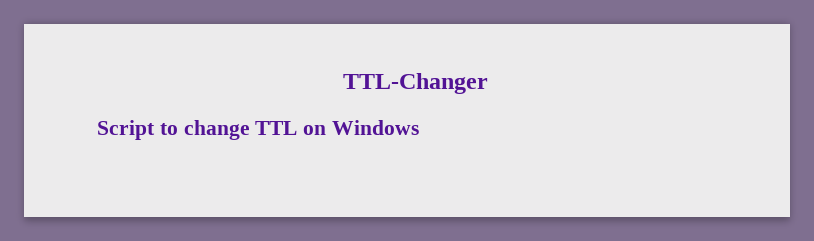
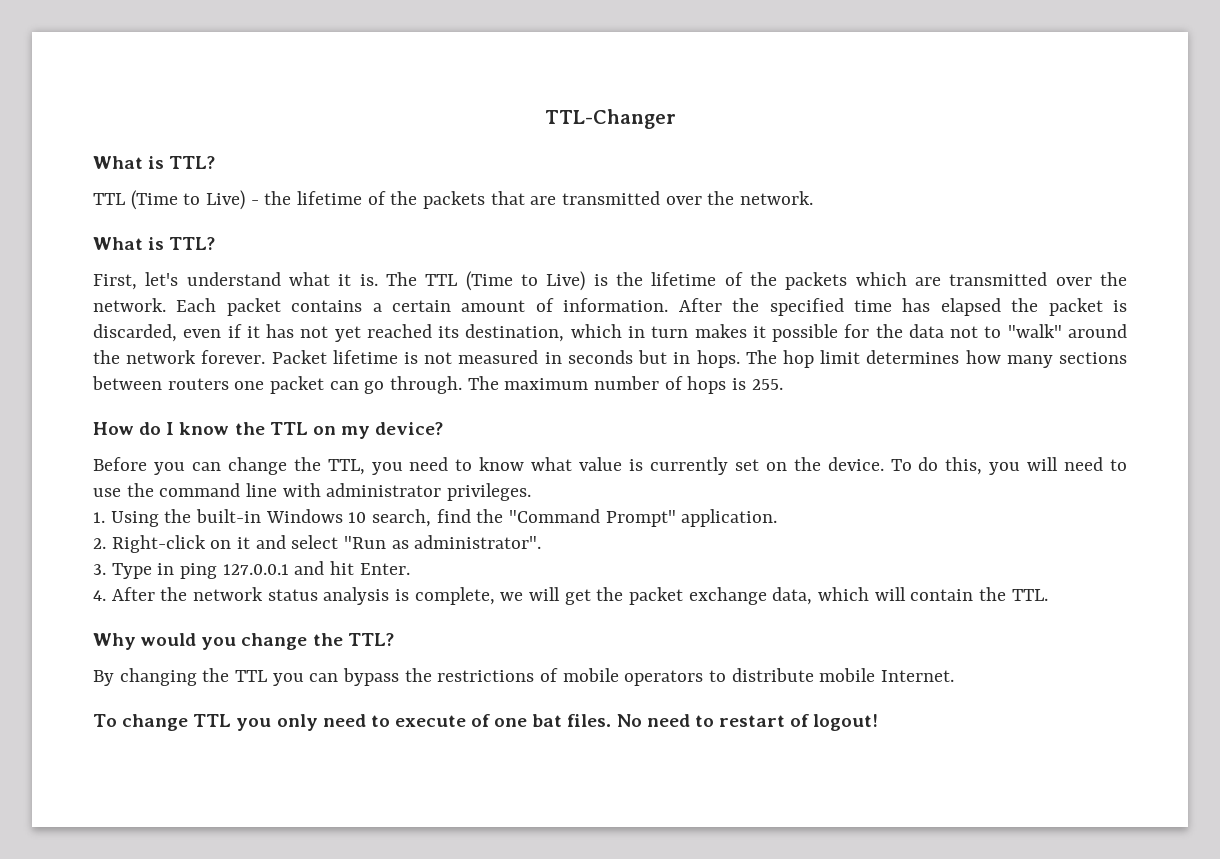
  TTL-Changer
- Script to change TTL on Windows
+ What is TTL?
+ TTL (Time to Live) - the lifetime of the packets that are transmitted over the network.
+ What is TTL?
+ First, let's understand what it is. The TTL (Time to Live) is the lifetime of the packets which are transmitted over the network. Each packet contains a certain amount of information. After the specified time has elapsed the packet is discarded, even if it has not yet reached its destination, which in turn makes it possible for the data not to "walk" around the network forever. Packet lifetime is not measured in seconds but in hops. The hop limit determines how many sections between routers one packet can go through. The maximum number of hops is 255.
+ How do I know the TTL on my device?
+ Before you can change the TTL, you need to know what value is currently set on the device. To do this, you will need to use the command line with administrator privileges.
+ 1. Using the built-in Windows 10 search, find the "Command Prompt" application.
+ 2. Right-click on it and select "Run as administrator".
+ 3. Type in ping 127.0.0.1 and hit Enter.
+ 4. After the network status analysis is complete, we will get the packet exchange data, which will contain the TTL.
+ Why would you change the TTL?
+ By changing the TTL you can bypass the restrictions of mobile operators to distribute mobile Internet.
+ To change TTL you only need to execute of one bat files. No need to restart of logout!

